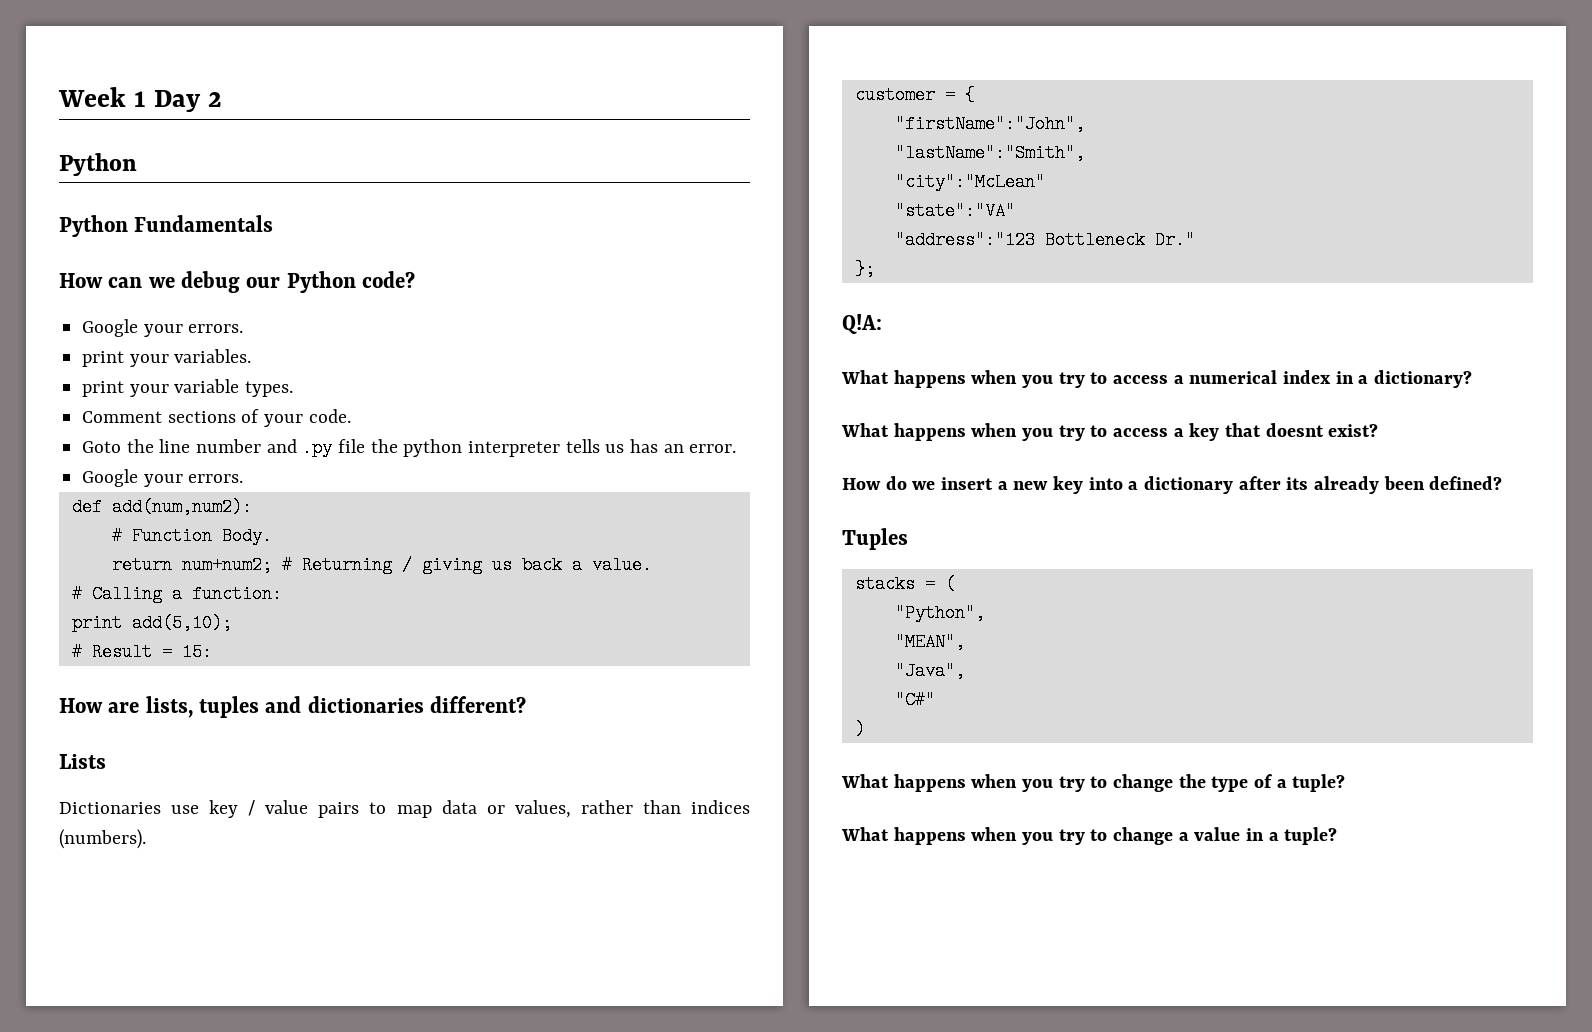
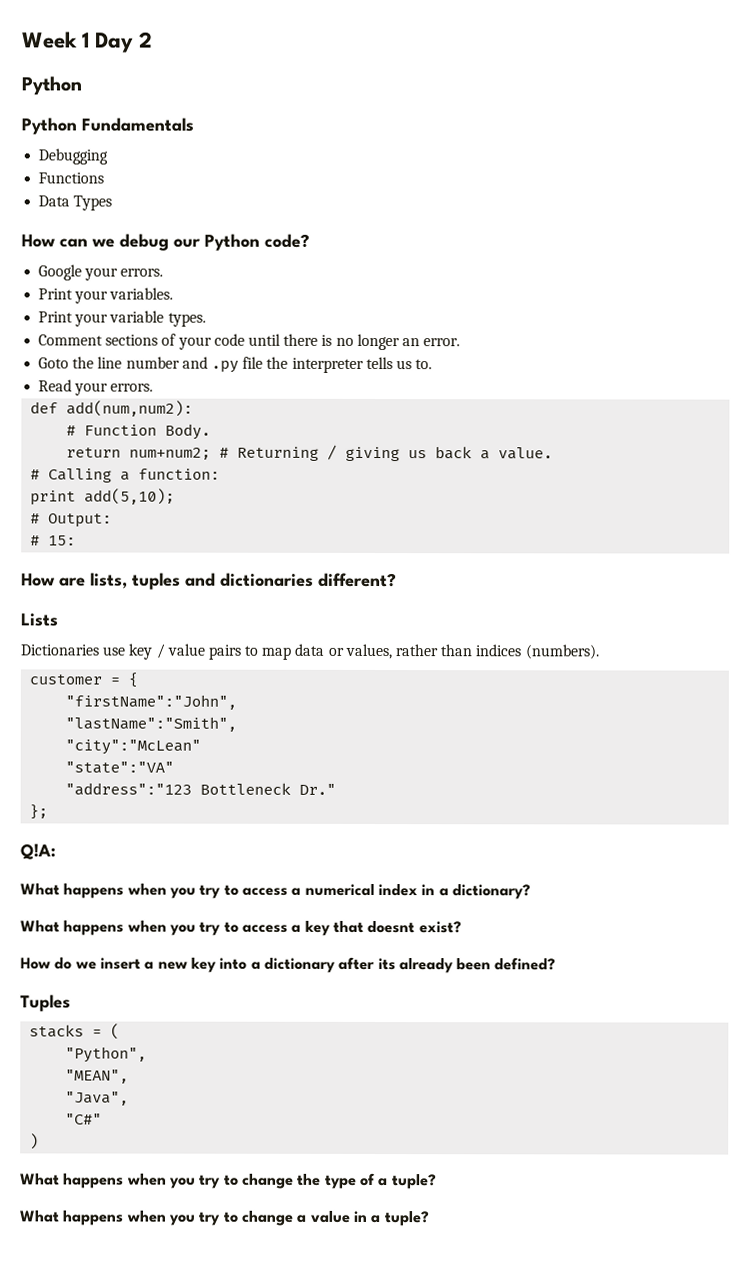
+ Debugging
+ Functions
+ Data Types
- print your variables.
+ Print your variables.
- print your variable types.
+ Print your variable types.
- Comment sections of your code.
+ Comment sections of your code until there is no longer an error.
- Goto the line number and .py file the python interpreter tells us has an error.
- Google your errors.
+ Goto the line number and .py file the interpreter tells us to.
+ Read your errors.
- # Result = 15:
+ # Output:
+ # 15:

